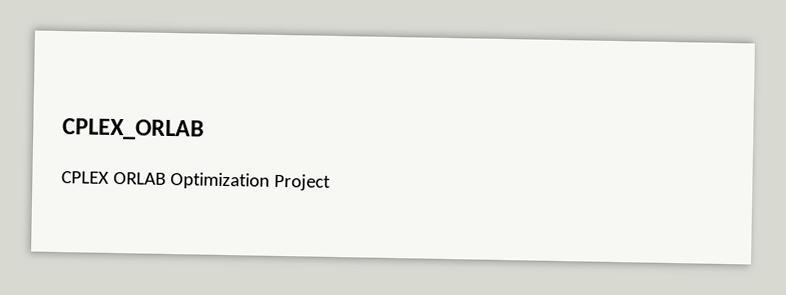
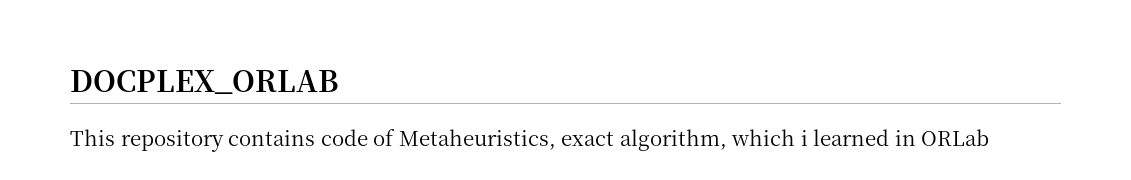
- CPLEX_ORLAB
- CPLEX ORLAB Optimization Project
+ DOCPLEX_ORLAB
+ This repository contains code of Metaheuristics, exact algorithm, which i learned in ORLab

